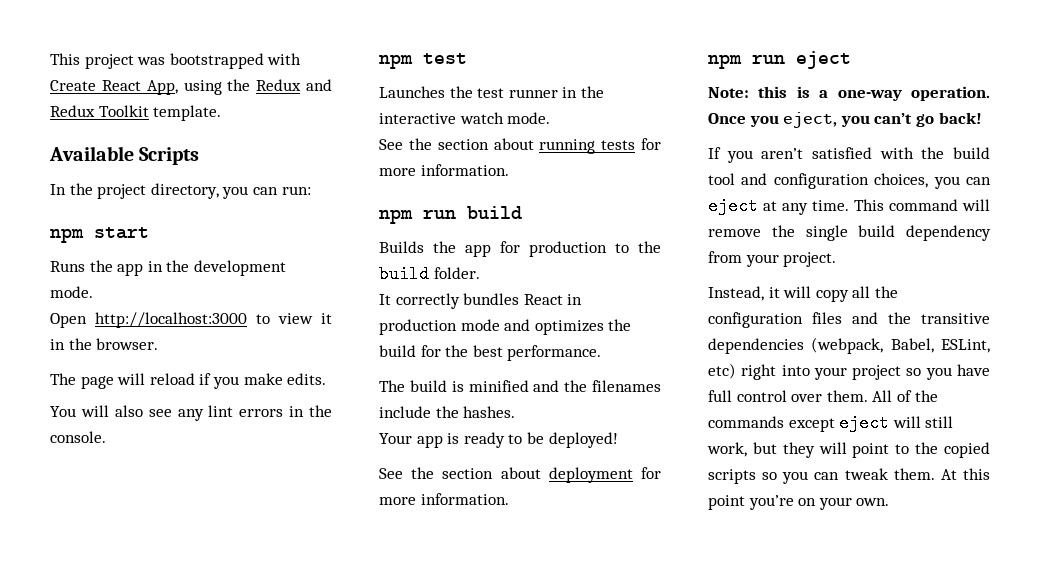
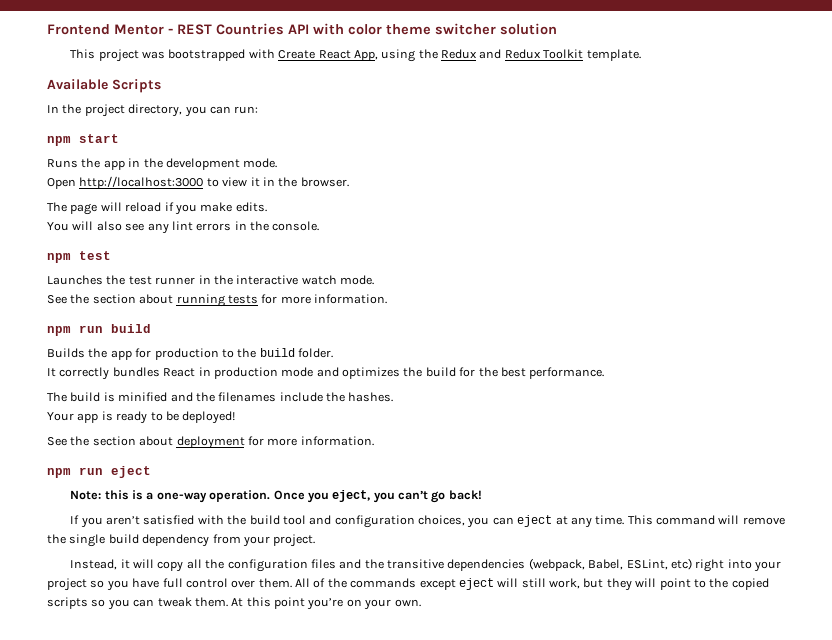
+ Frontend Mentor - REST Countries API with color theme switcher solution

